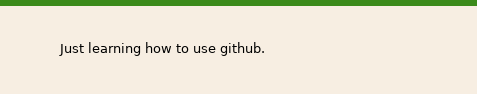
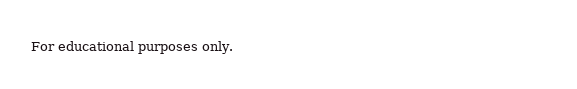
- Just learning how to use github.
+ For educational purposes only.

